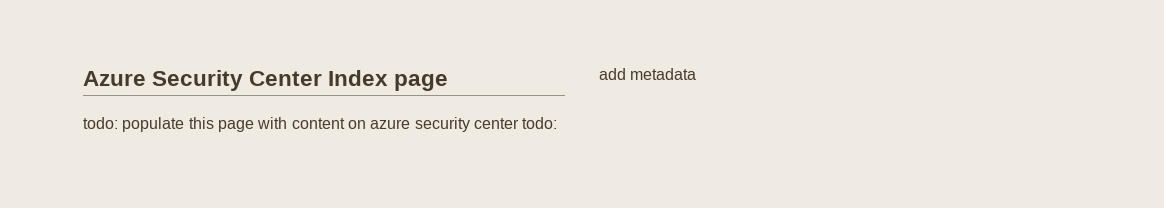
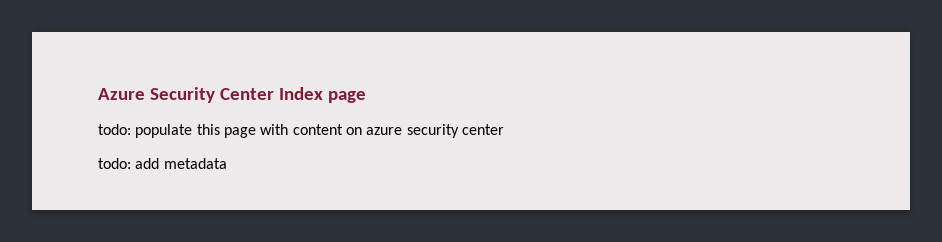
- todo: populate this page with content on azure security center todo: add metadata
+ todo: populate this page with content on azure security center
+ todo: add metadata

